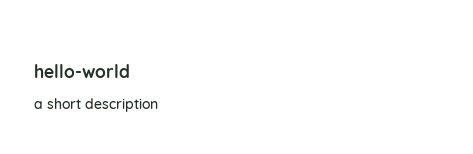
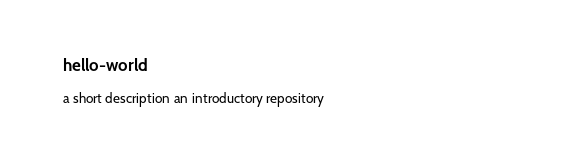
- a short description
+ a short description an introductory repository

